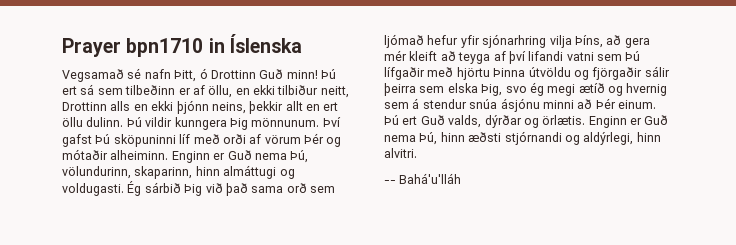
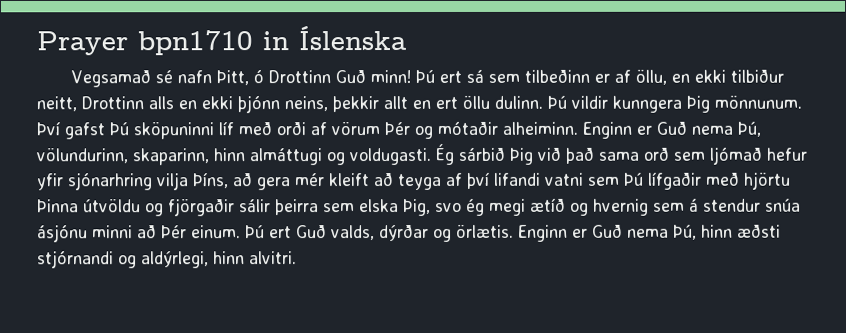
- -- Bahá'u'lláh

